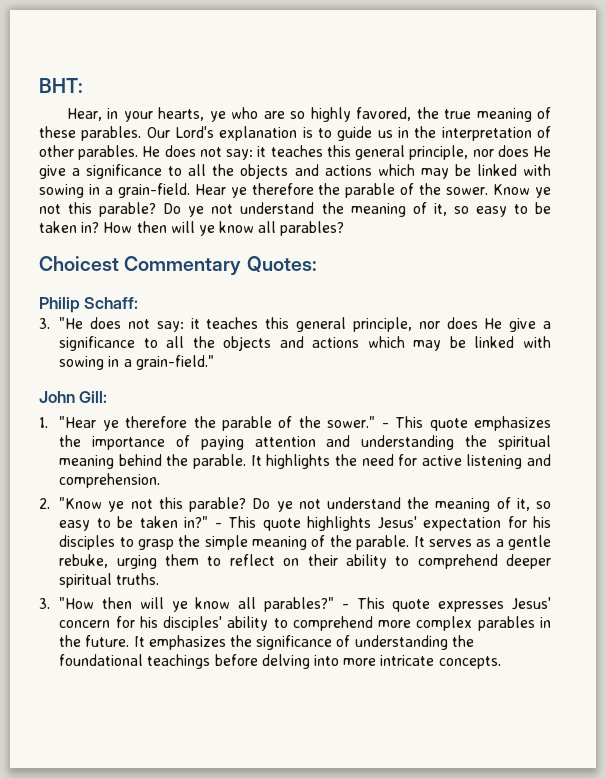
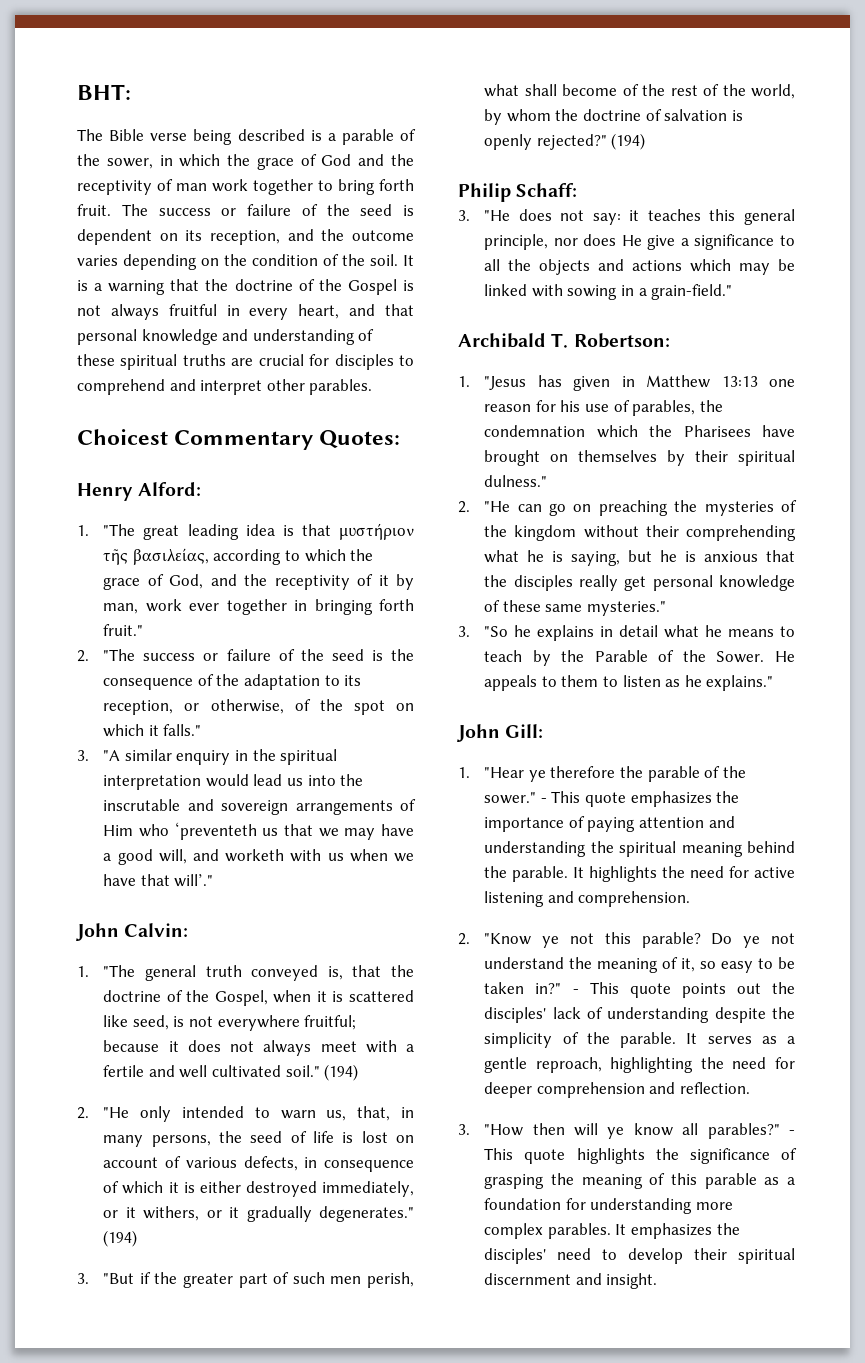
- Hear, in your hearts, ye who are so highly favored, the true meaning of these parables. Our Lord's explanation is to guide us in the interpretation of other parables. He does not say: it teaches this general principle, nor does He give a significance to all the objects and actions which may be linked with sowing in a grain-field. Hear ye therefore the parable of the sower. Know ye not this parable? Do ye not understand the meaning of it, so easy to be taken in? How then will ye know all parables?
+ The Bible verse being described is a parable of the sower, in which the grace of God and the receptivity of man work together to bring forth fruit. The success or failure of the seed is dependent on its reception, and the outcome varies depending on the condition of the soil. It is a warning that the doctrine of the Gospel is not always fruitful in every heart, and that personal knowledge and understanding of these spiritual truths are crucial for disciples to comprehend and interpret other parables.
  Choicest Commentary Quotes:
+ Henry Alford:
+ 1. "The great leading idea is that μυστήριον τῆς βασιλείας, according to which the grace of God, and the receptivity of it by man, work ever together in bringing forth fruit."
+ 2. "The success or failure of the seed is the consequence of the adaptation to its reception, or otherwise, of the spot on which it falls."
+ 3. "A similar enquiry in the spiritual interpretation would lead us into the inscrutable and sovereign arrangements of Him who ‘preventeth us that we may have a good will, and worketh with us when we have that will’."
+ John Calvin:
+ 1. "The general truth conveyed is, that the doctrine of the Gospel, when it is scattered like seed, is not everywhere fruitful; because it does not always meet with a fertile and well cultivated soil." (194)
+ 2. "He only intended to warn us, that, in many persons, the seed of life is lost on account of various defects, in consequence of which it is either destroyed immediately, or it withers, or it gradually degenerates." (194)
+ 3. "But if the greater part of such men perish, what shall become of the rest of the world, by whom the doctrine of salvation is openly rejected?" (194)
+ Archibald T. Robertson:
+ 1. "Jesus has given in Matthew 13:13 one reason for his use of parables, the condemnation which the Pharisees have brought on themselves by their spiritual dulness."
+ 2. "He can go on preaching the mysteries of the kingdom without their comprehending what he is saying, but he is anxious that the disciples really get personal knowledge of these same mysteries."
+ 3. "So he explains in detail what he means to teach by the Parable of the Sower. He appeals to them to listen as he explains."
- - This quote highlights Jesus' expectation for his disciples to grasp the simple meaning of the parable.
+ - This quote points out the disciples' lack of understanding despite the simplicity of the parable.
- It serves as a gentle rebuke, urging them to reflect on their ability to comprehend deeper spiritual truths.
+ It serves as a gentle reproach, highlighting the need for deeper comprehension and reflection.
- - This quote expresses Jesus' concern for his disciples' ability to comprehend more complex parables in the future. It emphasizes the significance of understanding the foundational teachings before delving into more intricate concepts.
+ - This quote highlights the significance of grasping the meaning of this parable as a foundation for understanding more complex parables. It emphasizes the disciples' need to develop their spiritual discernment and insight.

